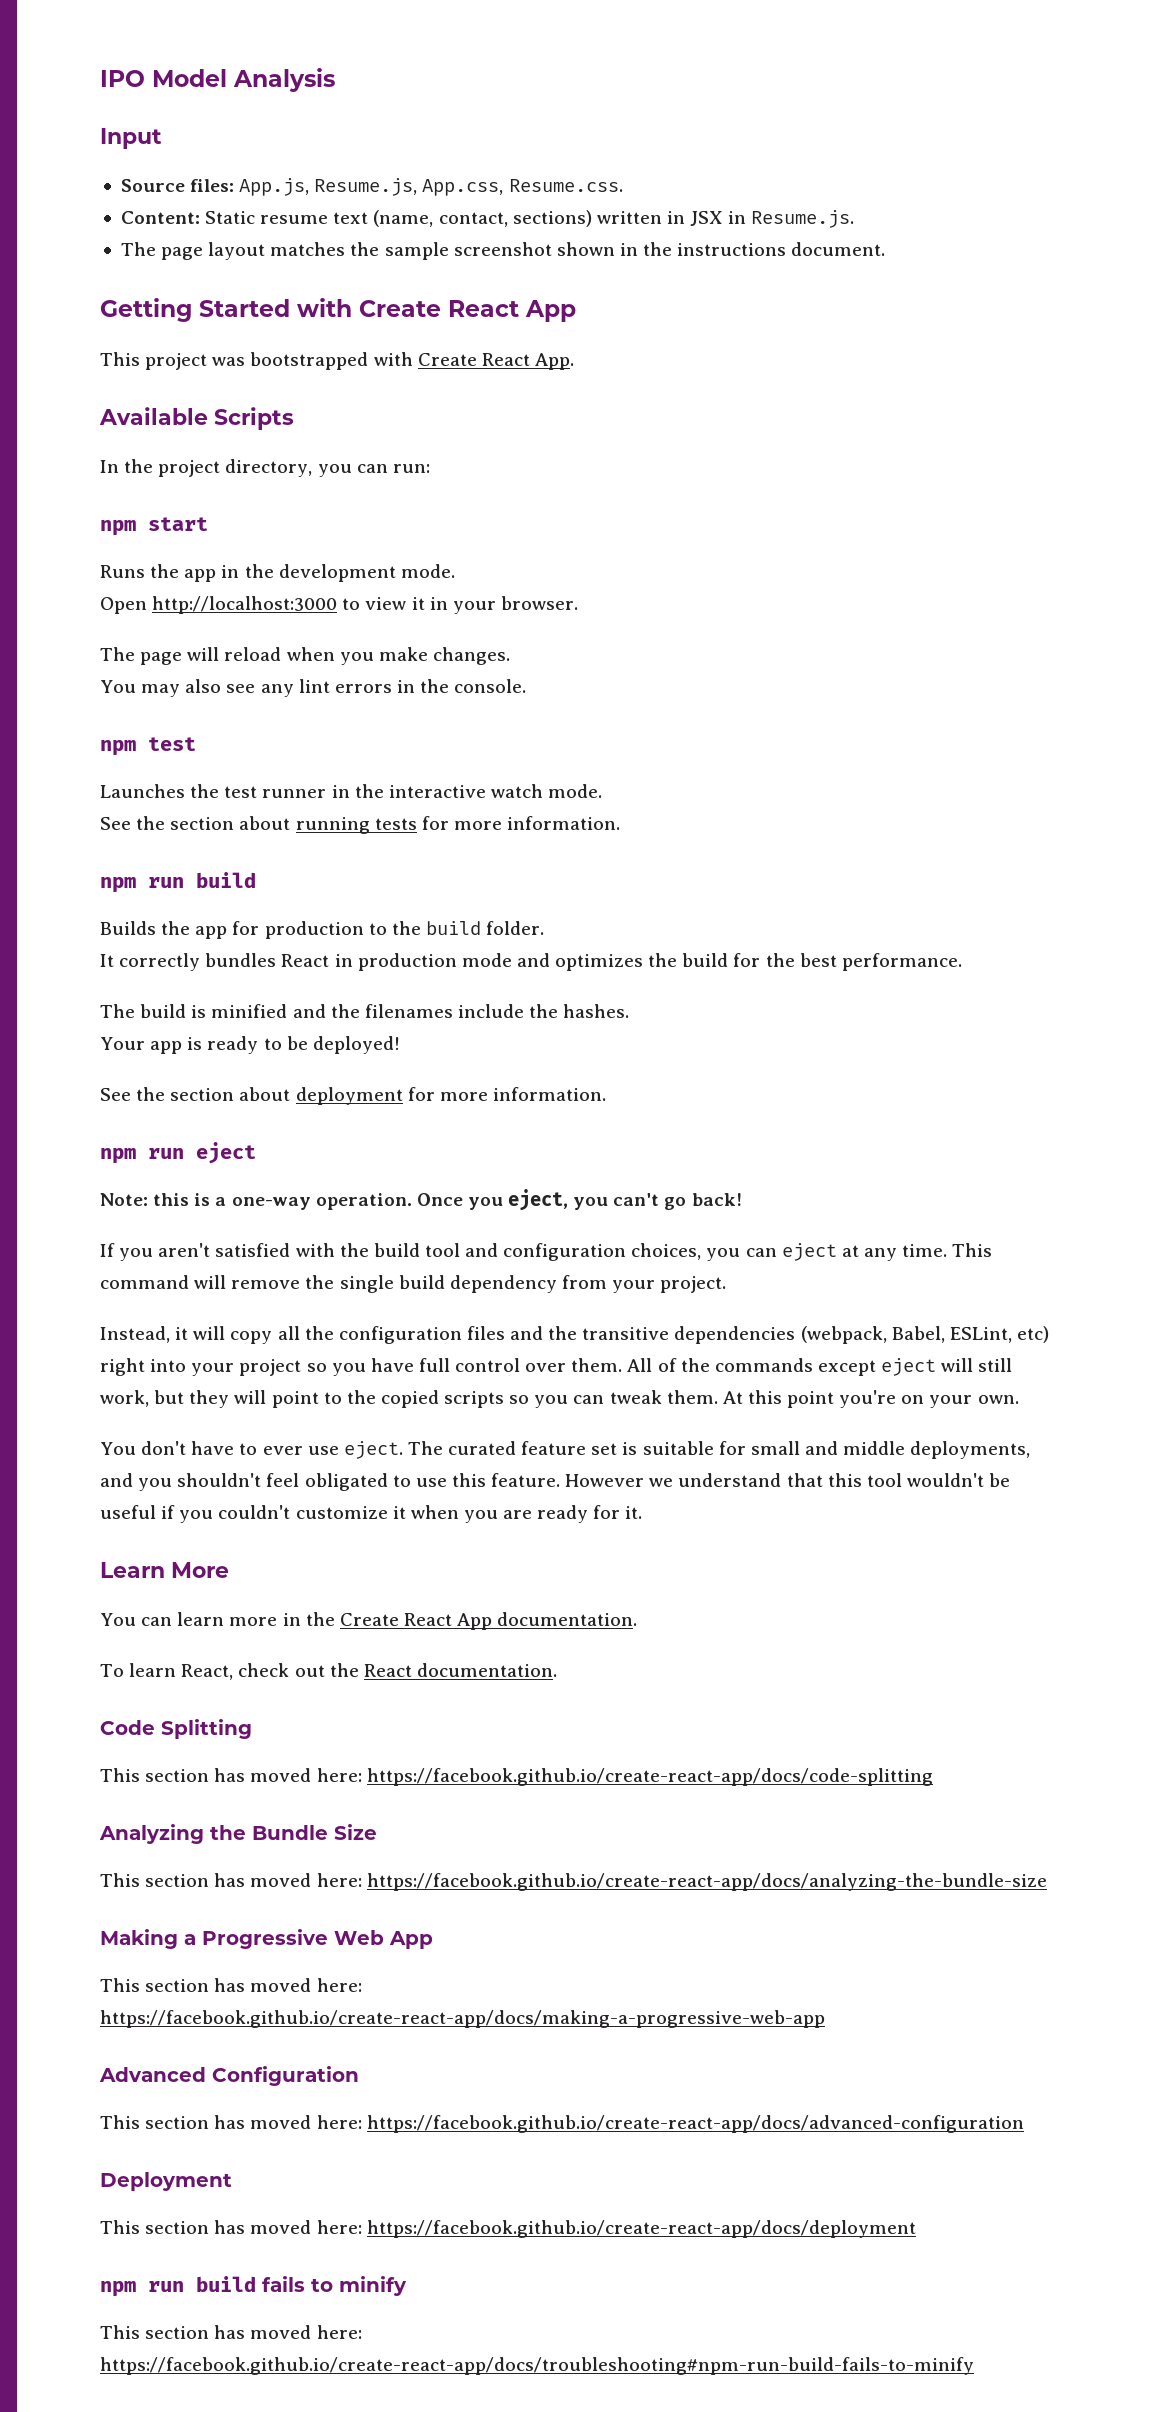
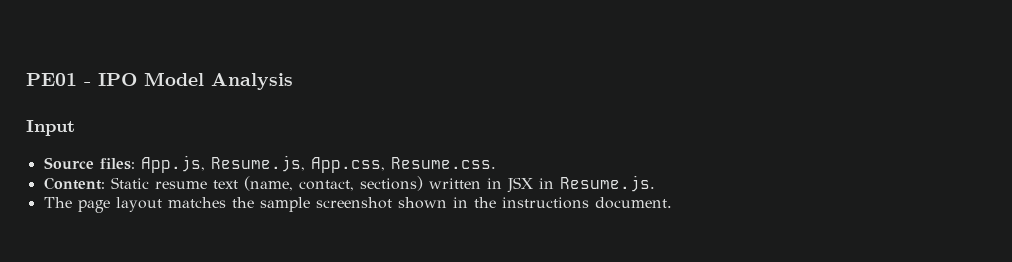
- IPO Model Analysis
+ PE01 - IPO Model Analysis
- Getting Started with Create React App
- This project was bootstrapped with Create React App.
- Available Scripts
- In the project directory, you can run:
- npm start
- Runs the app in the development mode.
- Open http://localhost:3000 to view it in your browser.
- The page will reload when you make changes.
- You may also see any lint errors in the console.
- npm test
- Launches the test runner in the interactive watch mode.
- See the section about running tests for more information.
- npm run build
- Builds the app for production to the build folder.
- It correctly bundles React in production mode and optimizes the build for the best performance.
- The build is minified and the filenames include the hashes.
- Your app is ready to be deployed!
- See the section about deployment for more information.
- npm run eject
- Note: this is a one-way operation. Once you eject, you can't go back!
- If you aren't satisfied with the build tool and configuration choices, you can eject at any time. This command will remove the single build dependency from your project.
- Instead, it will copy all the configuration files and the transitive dependencies (webpack, Babel, ESLint, etc) right into your project so you have full control over them. All of the commands except eject will still work, but they will point to the copied scripts so you can tweak them. At this point you're on your own.
- You don't have to ever use eject. The curated feature set is suitable for small and middle deployments, and you shouldn't feel obligated to use this feature. However we understand that this tool wouldn't be useful if you couldn't customize it when you are ready for it.
- Learn More
- You can learn more in the Create React App documentation.
- To learn React, check out the React documentation.
- Code Splitting
- This section has moved here: https://facebook.github.io/create-react-app/docs/code-splitting
- Analyzing the Bundle Size
- This section has moved here: https://facebook.github.io/create-react-app/docs/analyzing-the-bundle-size
- Making a Progressive Web App
- This section has moved here: https://facebook.github.io/create-react-app/docs/making-a-progressive-web-app
- Advanced Configuration
- This section has moved here: https://facebook.github.io/create-react-app/docs/advanced-configuration
- Deployment
- This section has moved here: https://facebook.github.io/create-react-app/docs/deployment
- npm run build fails to minify
- This section has moved here: https://facebook.github.io/create-react-app/docs/troubleshooting#npm-run-build-fails-to-minify

